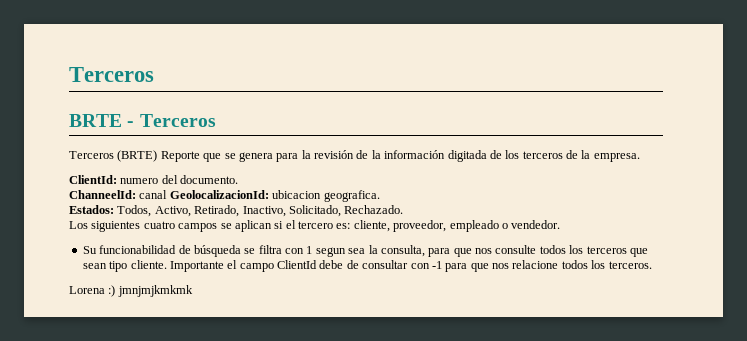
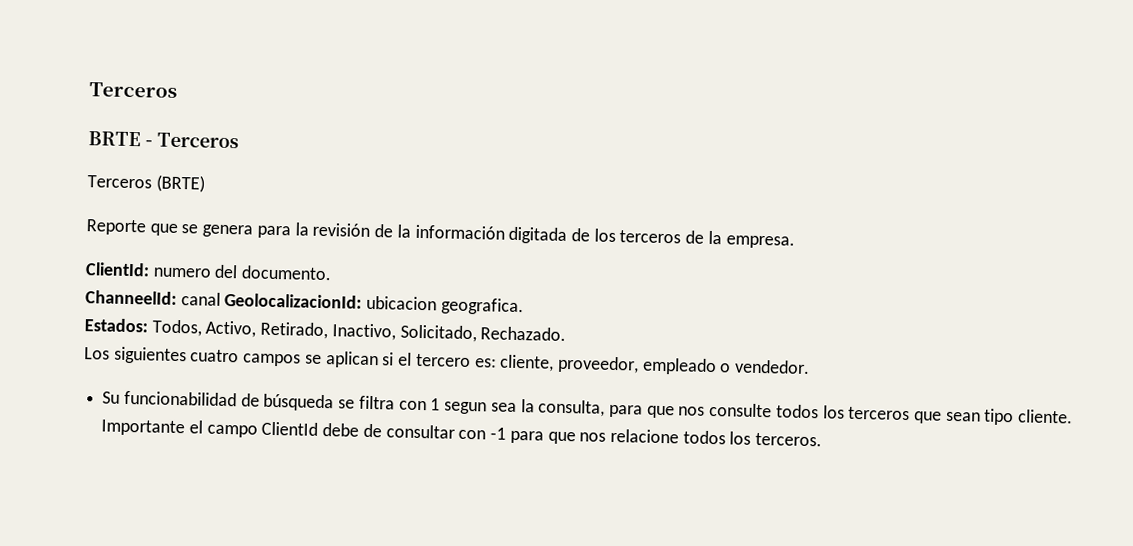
- Terceros (BRTE) Reporte que se genera para la revisión de la información digitada de los terceros de la empresa.
+ Terceros (BRTE)
+ Reporte que se genera para la revisión de la información digitada de los terceros de la empresa.
- Lorena :) jmnjmjkmkmk

